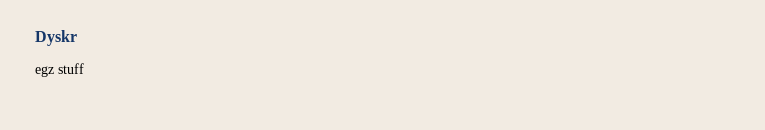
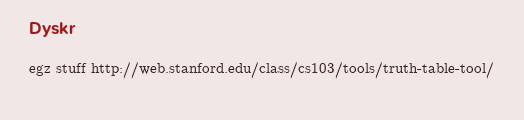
- egz stuff
+ egz stuff http://web.stanford.edu/class/cs103/tools/truth-table-tool/

